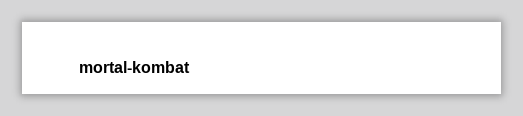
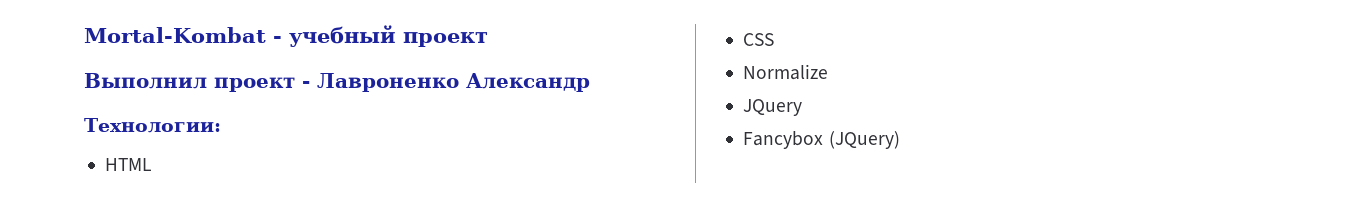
- mortal-kombat
+ Mortal-Kombat - учебный проект
+ Выполнил проект - Лавроненко Александр
+ Технологии:
+ HTML
+ CSS
+ Normalize
+ JQuery
+ Fancybox (JQuery)

